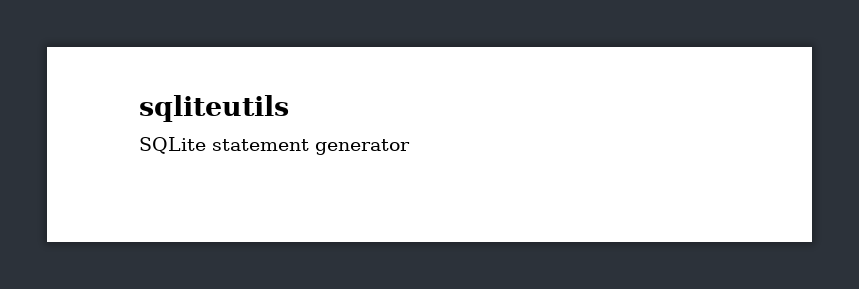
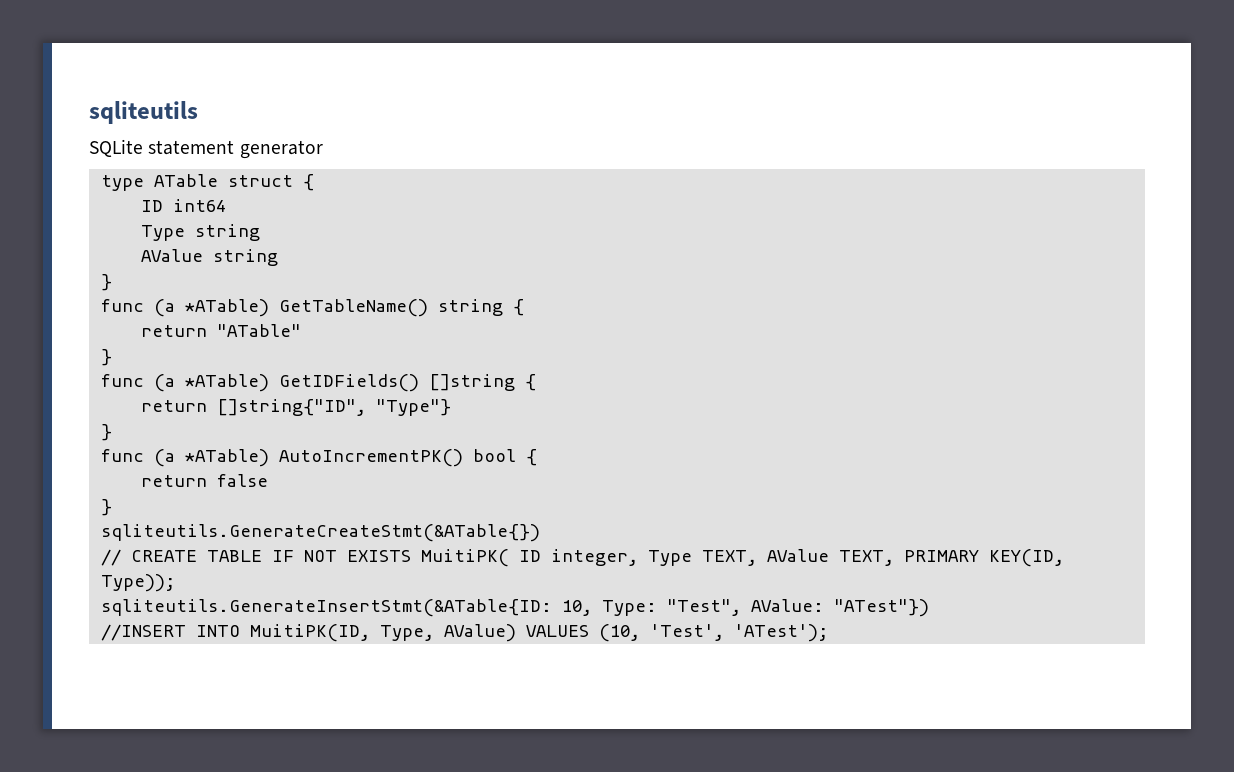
+ type ATable struct {
+ ID int64
+ Type string
+ AValue string
+ }
+ func (a *ATable) GetTableName() string {
+ return "ATable"
+ }
+ func (a *ATable) GetIDFields() []string {
+ return []string{"ID", "Type"}
+ }
+ func (a *ATable) AutoIncrementPK() bool {
+ return false
+ }
+ sqliteutils.GenerateCreateStmt(&ATable{})
+ // CREATE TABLE IF NOT EXISTS MuitiPK( ID integer, Type TEXT, AValue TEXT, PRIMARY KEY(ID, Type));
+ sqliteutils.GenerateInsertStmt(&ATable{ID: 10, Type: "Test", AValue: "ATest"})
+ //INSERT INTO MuitiPK(ID, Type, AValue) VALUES (10, 'Test', 'ATest');

